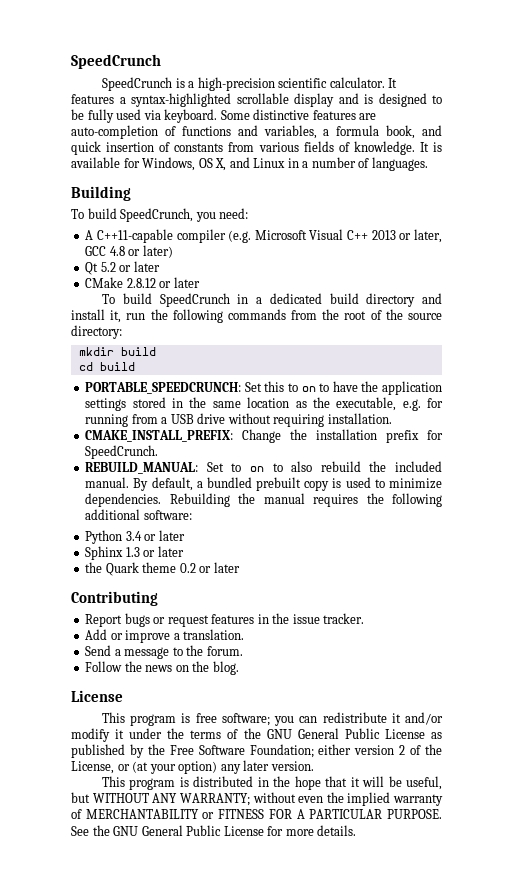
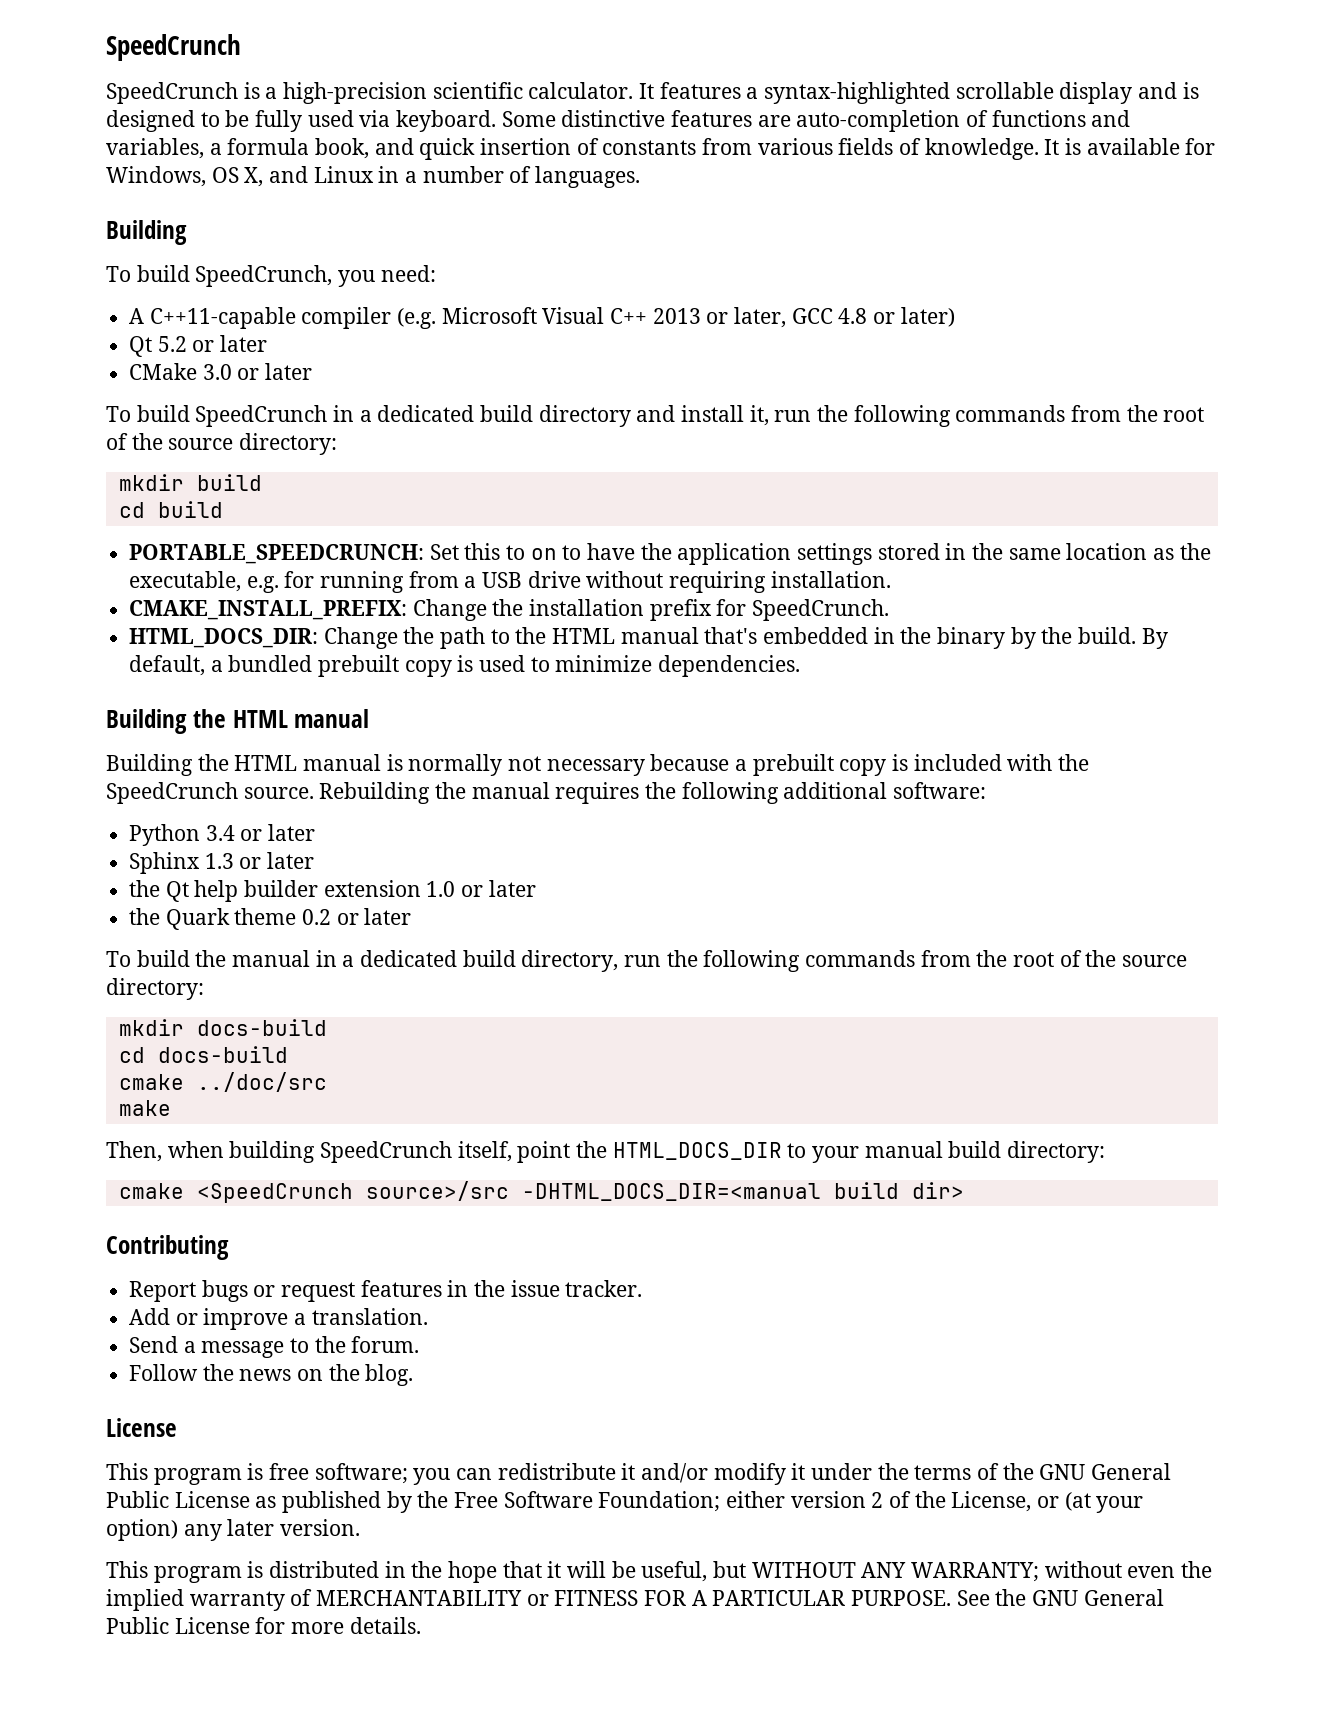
- CMake 2.8.12 or later
+ CMake 3.0 or later
- REBUILD_MANUAL: Set to on to also rebuild the included manual.
+ HTML_DOCS_DIR: Change the path to the HTML manual that's embedded in the binary by the build.
- By default, a bundled prebuilt copy is used to minimize dependencies. Rebuilding the manual requires the following additional software:
+ By default, a bundled prebuilt copy is used to minimize dependencies.
+ Building the HTML manual
+ Building the HTML manual is normally not necessary because a prebuilt copy is included with the SpeedCrunch source. Rebuilding the manual requires the following additional software:
+ the Qt help builder extension 1.0 or later
+ To build the manual in a dedicated build directory, run the following commands from the root of the source directory:
+ mkdir docs-build
+ cd docs-build
+ cmake ../doc/src
+ make
+ Then, when building SpeedCrunch itself, point the HTML_DOCS_DIR to your manual build directory:
+ cmake <SpeedCrunch source>/src -DHTML_DOCS_DIR=<manual build dir>

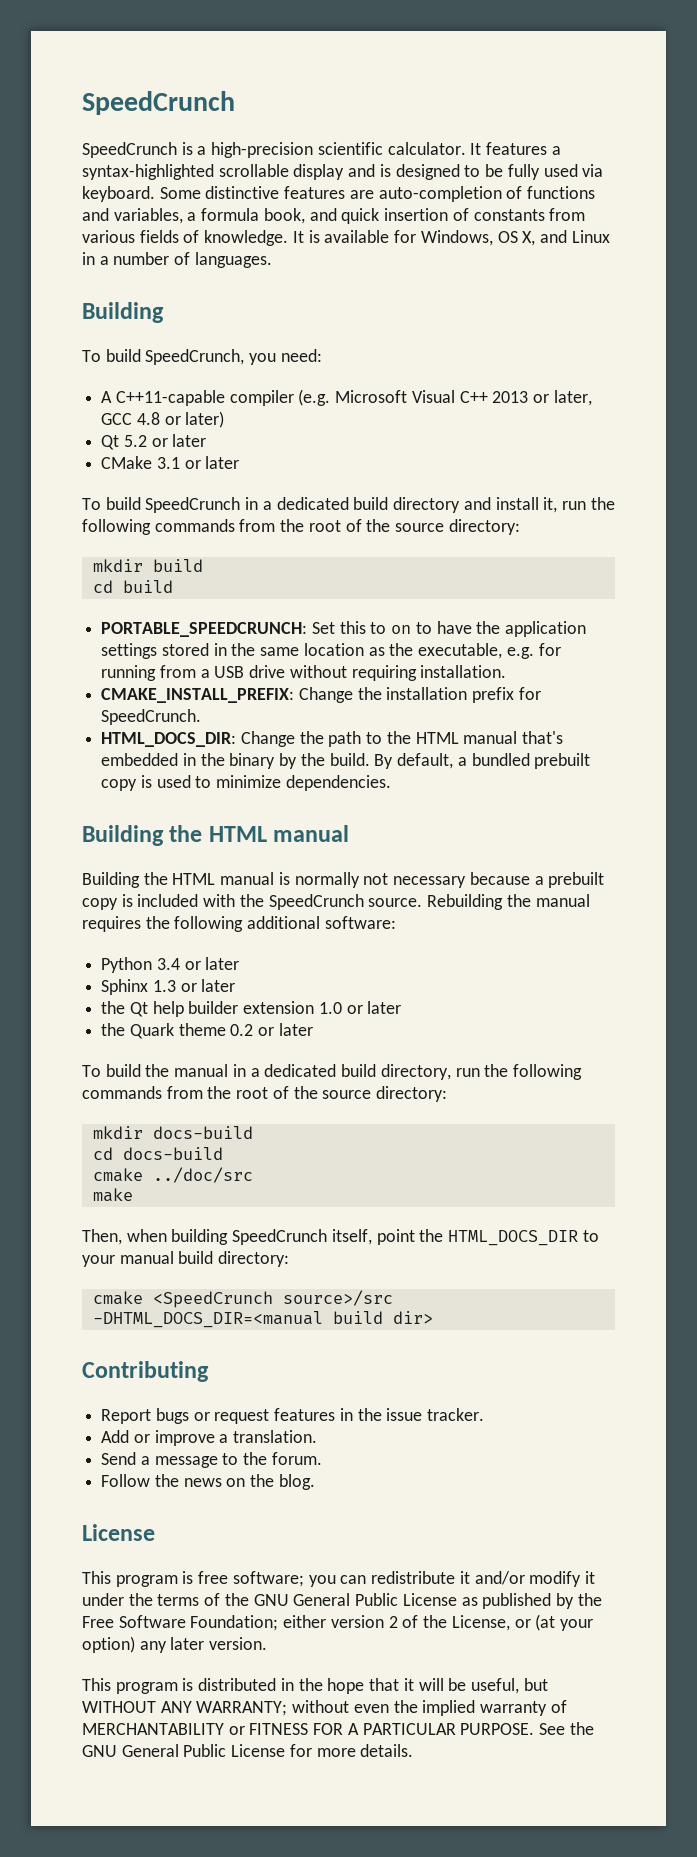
- CMake 3.0 or later
+ CMake 3.1 or later

